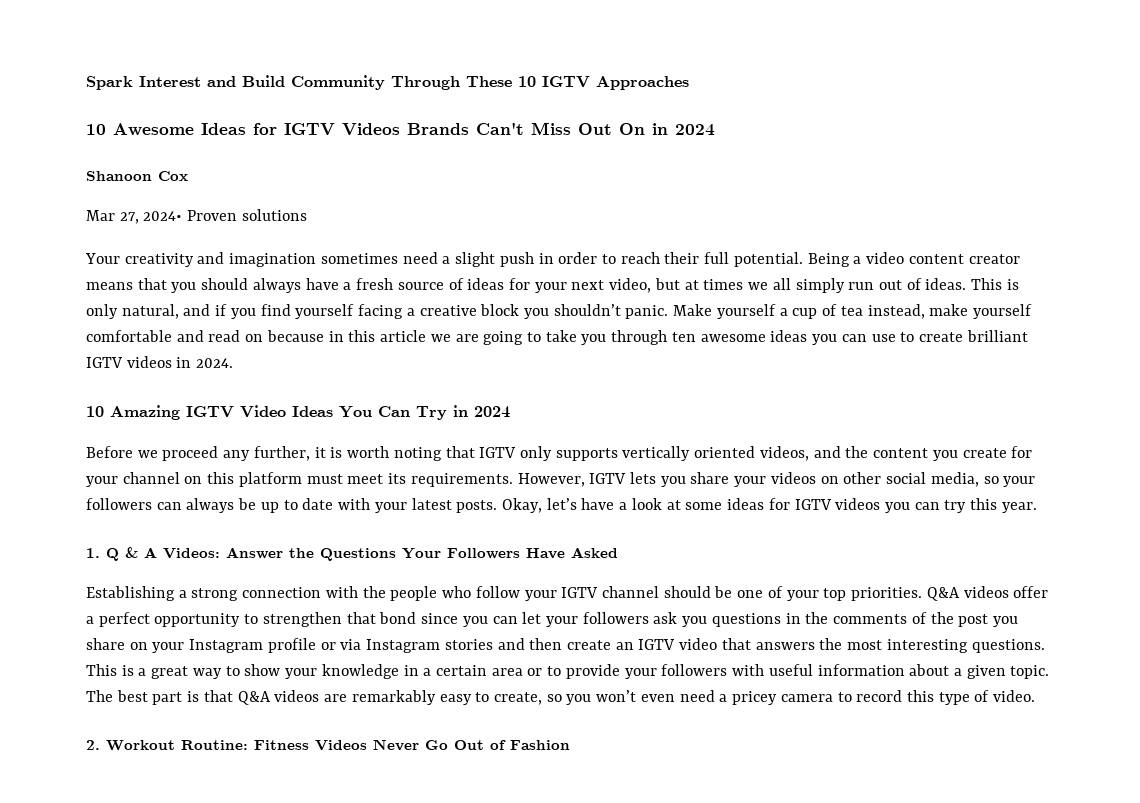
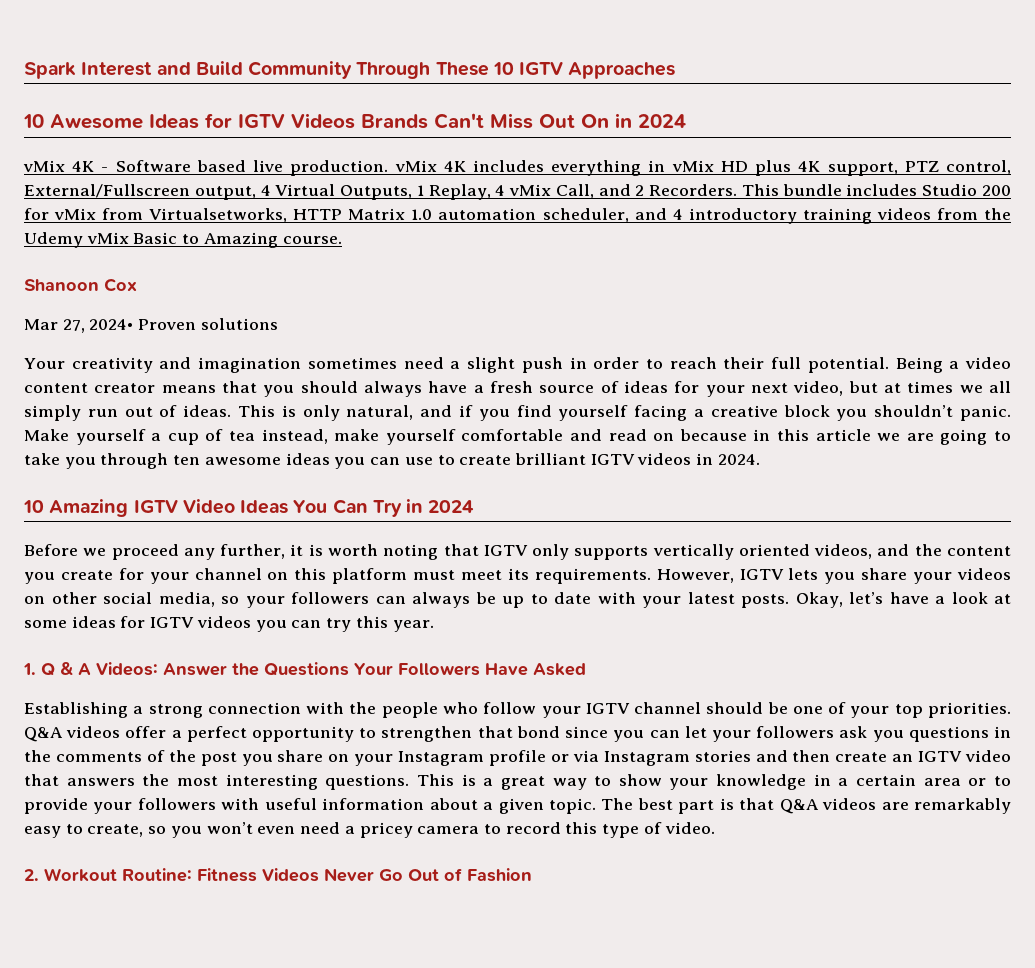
+ vMix 4K - Software based live production. vMix 4K includes everything in vMix HD plus 4K support, PTZ control, External/Fullscreen output, 4 Virtual Outputs, 1 Replay, 4 vMix Call, and 2 Recorders. This bundle includes Studio 200 for vMix from Virtualsetworks, HTTP Matrix 1.0 automation scheduler, and 4 introductory training videos from the Udemy vMix Basic to Amazing course.

